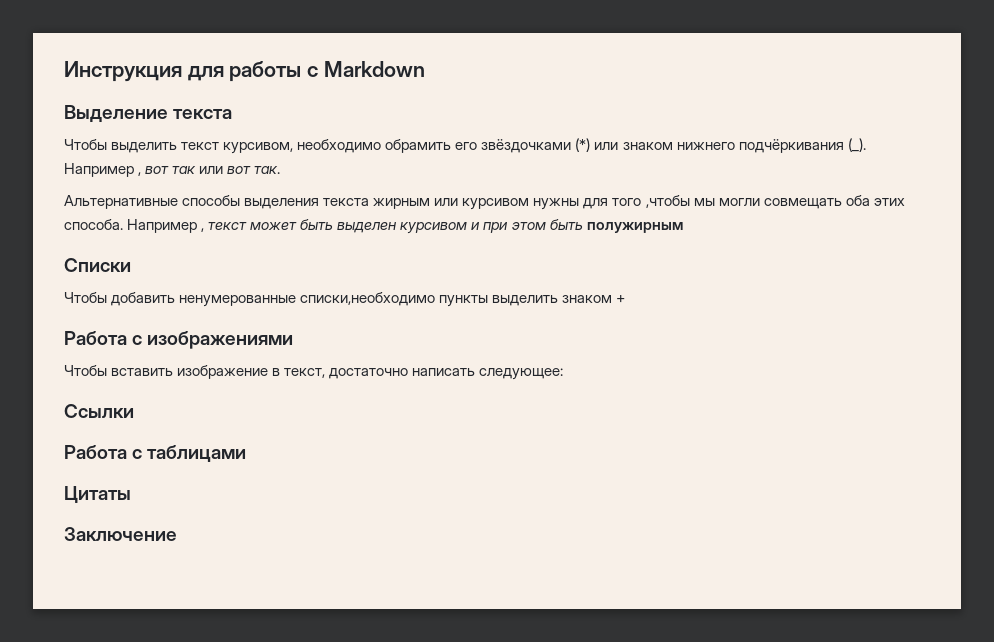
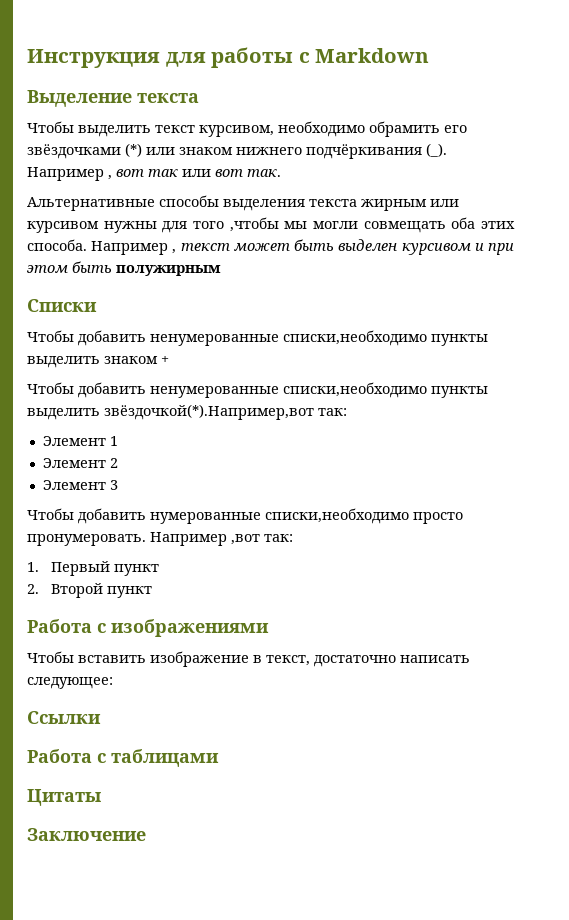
+ Чтобы добавить ненумерованные списки,необходимо пункты выделить звёздочкой(*).Например,вот так:
+ Элемент 1
+ Элемент 2
+ Элемент 3
+ Чтобы добавить нумерованные списки,необходимо просто пронумеровать. Например ,вот так:
+ 1. Первый пункт
+ 2. Второй пункт

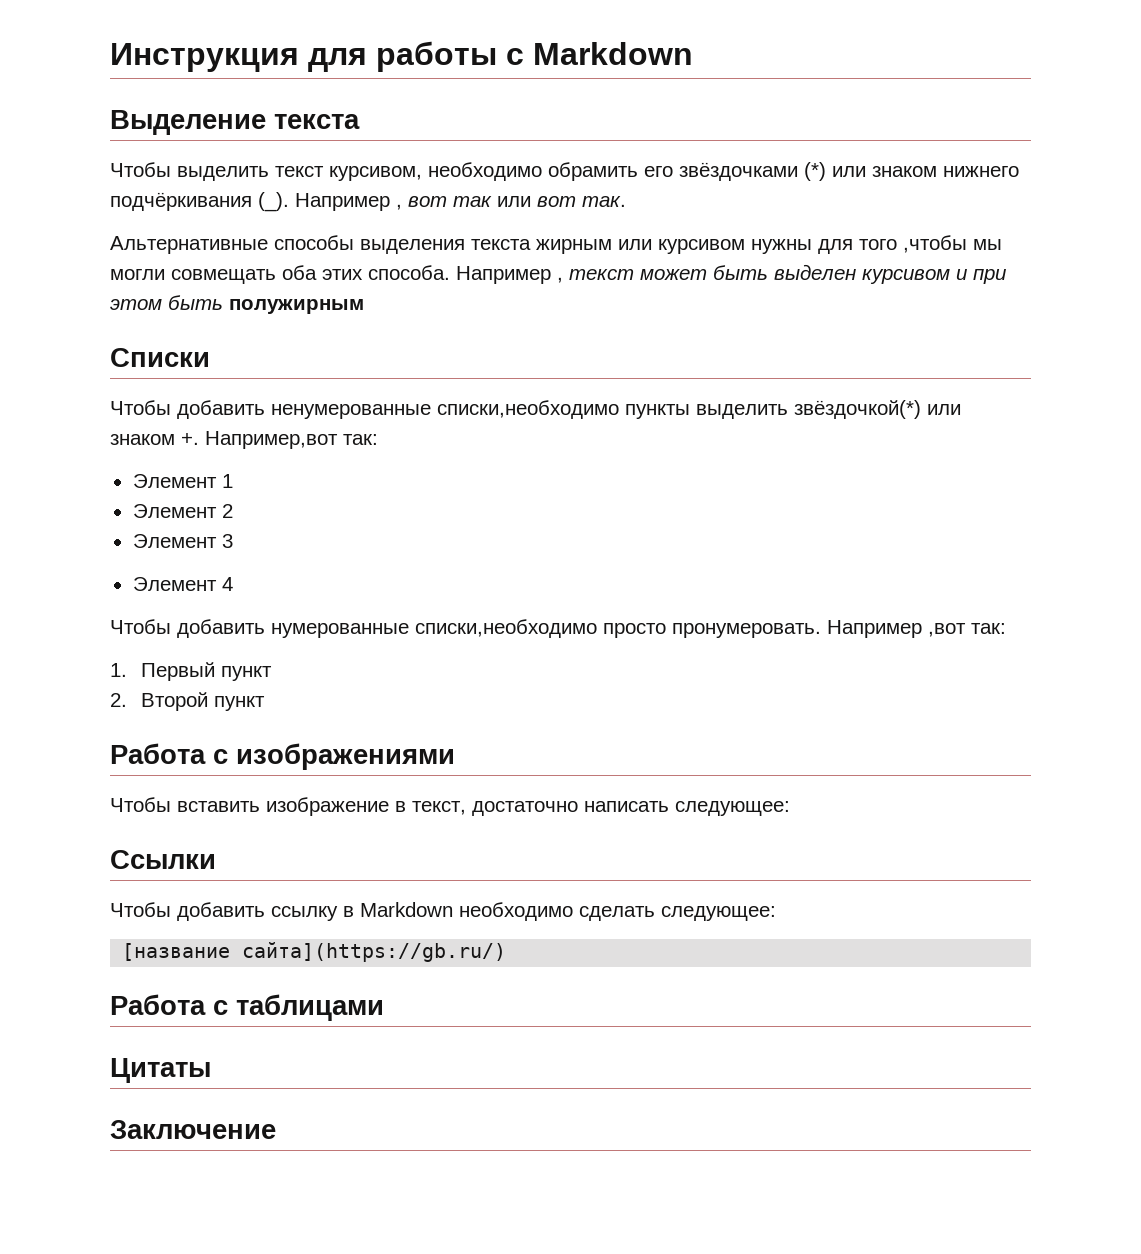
- Чтобы добавить ненумерованные списки,необходимо пункты выделить знаком +
- Чтобы добавить ненумерованные списки,необходимо пункты выделить звёздочкой(*).Например,вот так:
+ Чтобы добавить ненумерованные списки,необходимо пункты выделить звёздочкой(*) или знаком +. Например,вот так:
+ Элемент 4
+ Чтобы добавить ссылку в Markdown необходимо сделать следующее:
+ [название сайта](https://gb.ru/)

